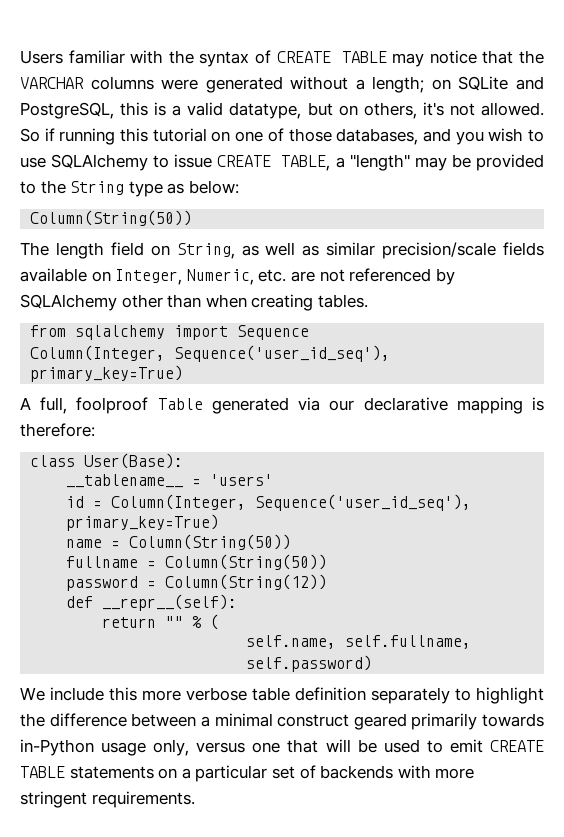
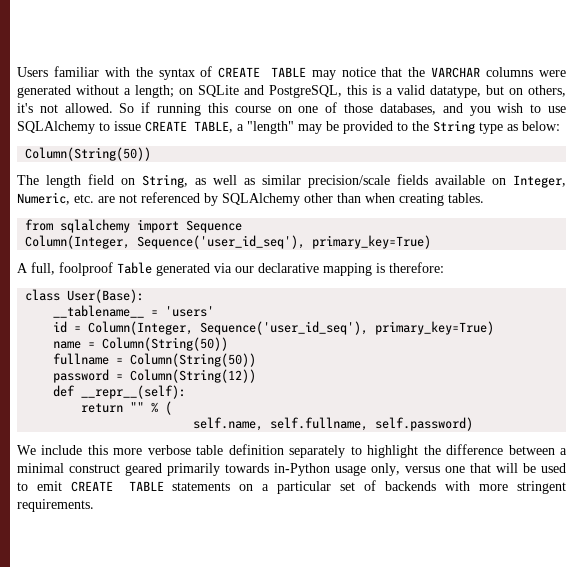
- So if running this tutorial on one of those databases, and you wish to use SQLAlchemy to issue CREATE TABLE, a "length" may be provided to the String type as below:
+ So if running this course on one of those databases, and you wish to use SQLAlchemy to issue CREATE TABLE, a "length" may be provided to the String type as below:

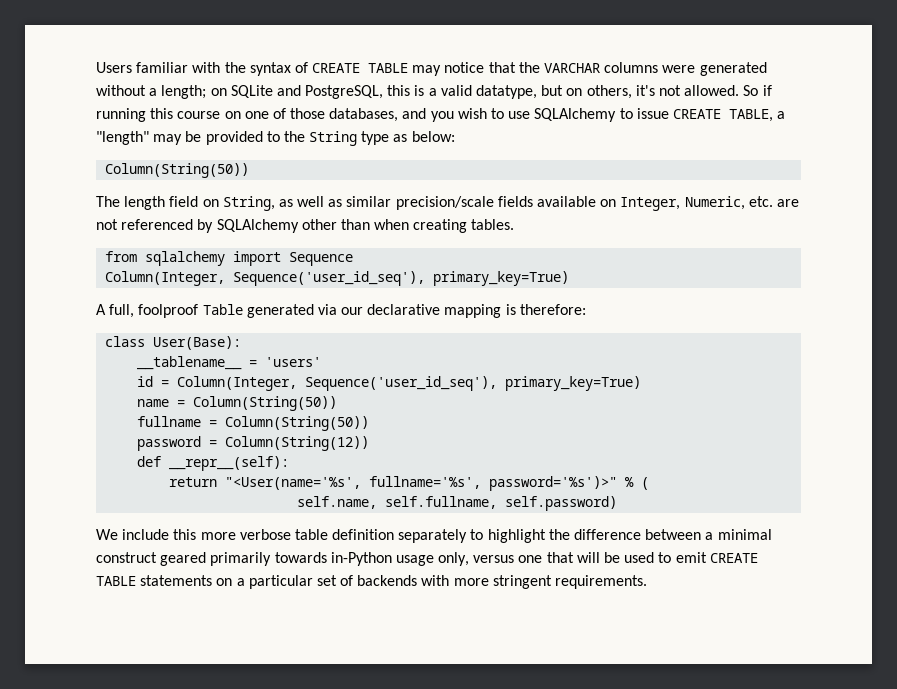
- return "" % (
+ return "<User(name='%s', fullname='%s', password='%s')>" % (

